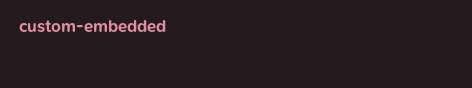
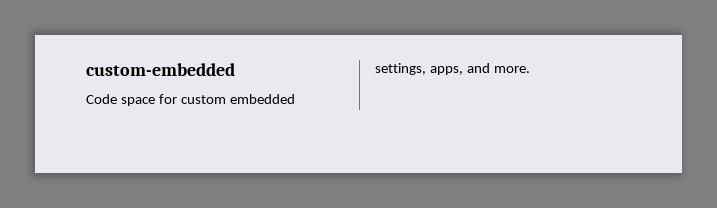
+ Code space for custom embedded settings, apps, and more.

